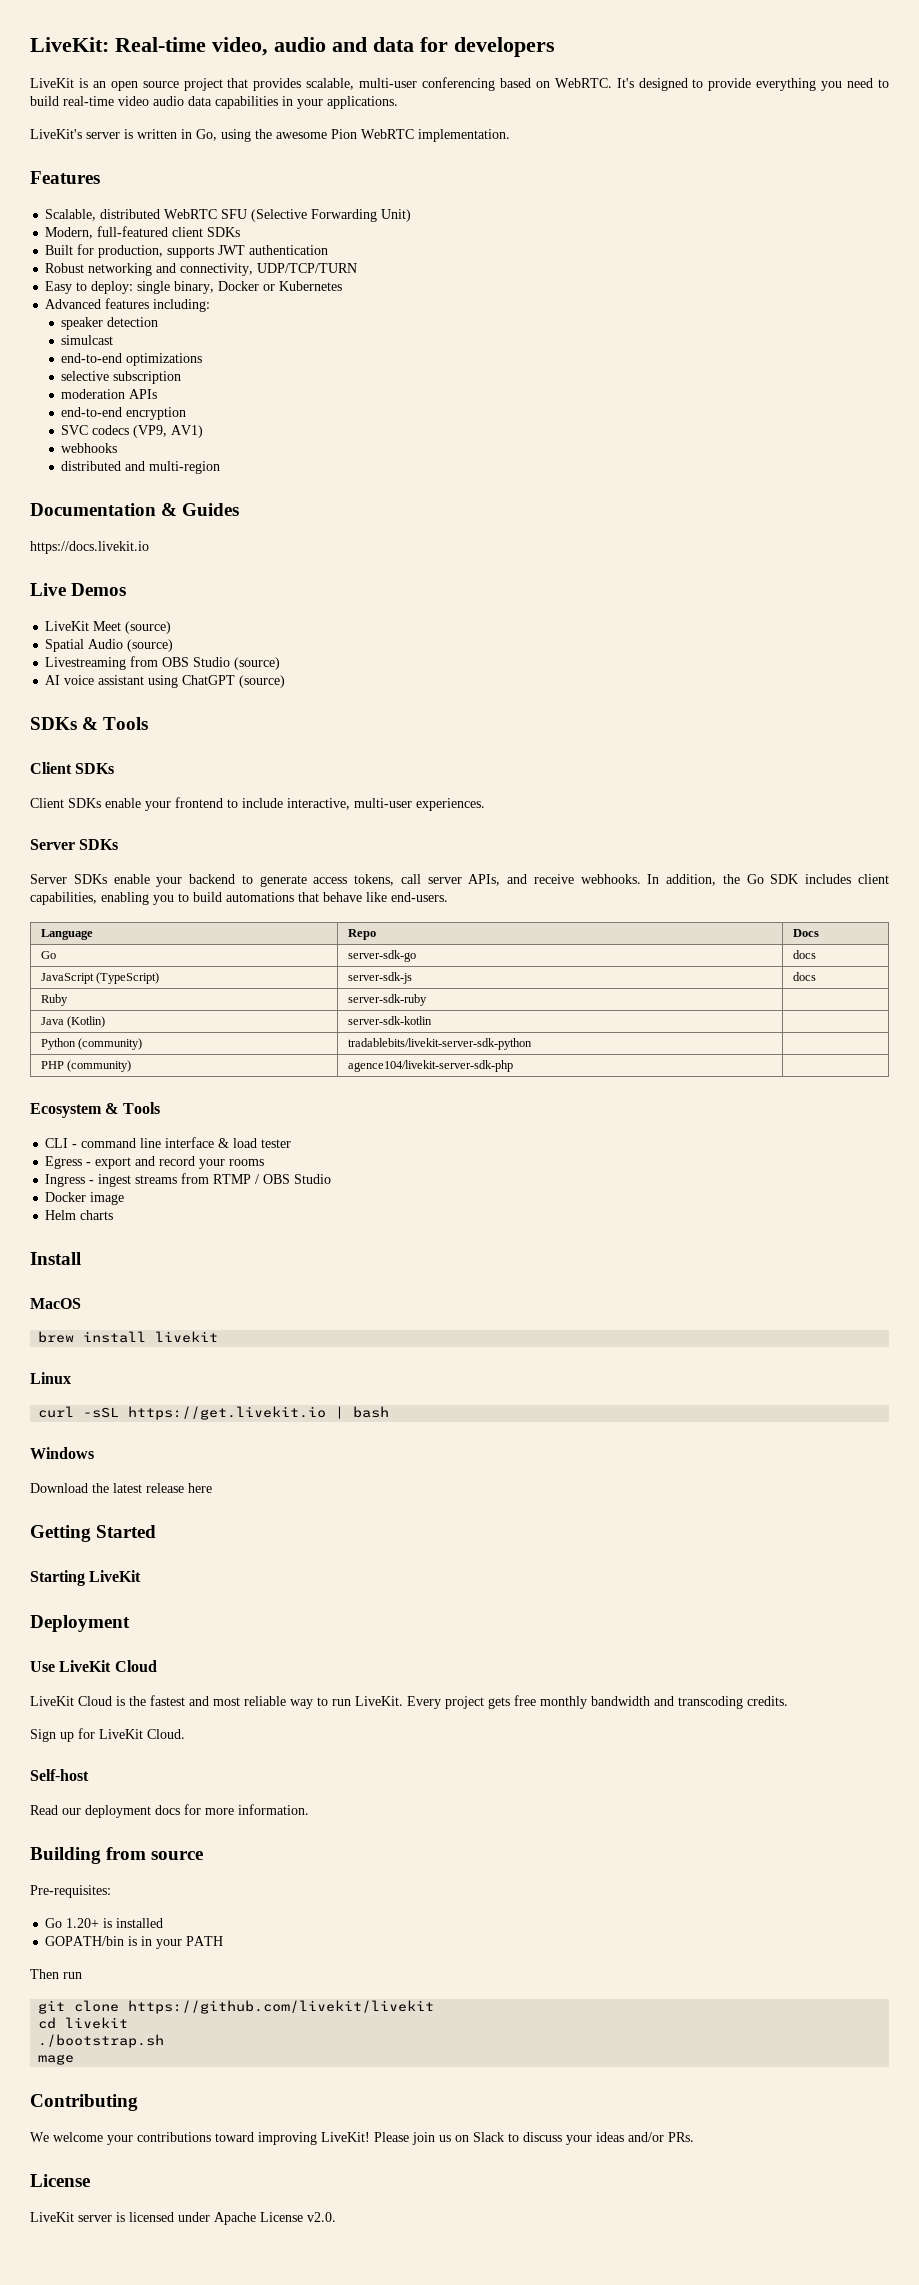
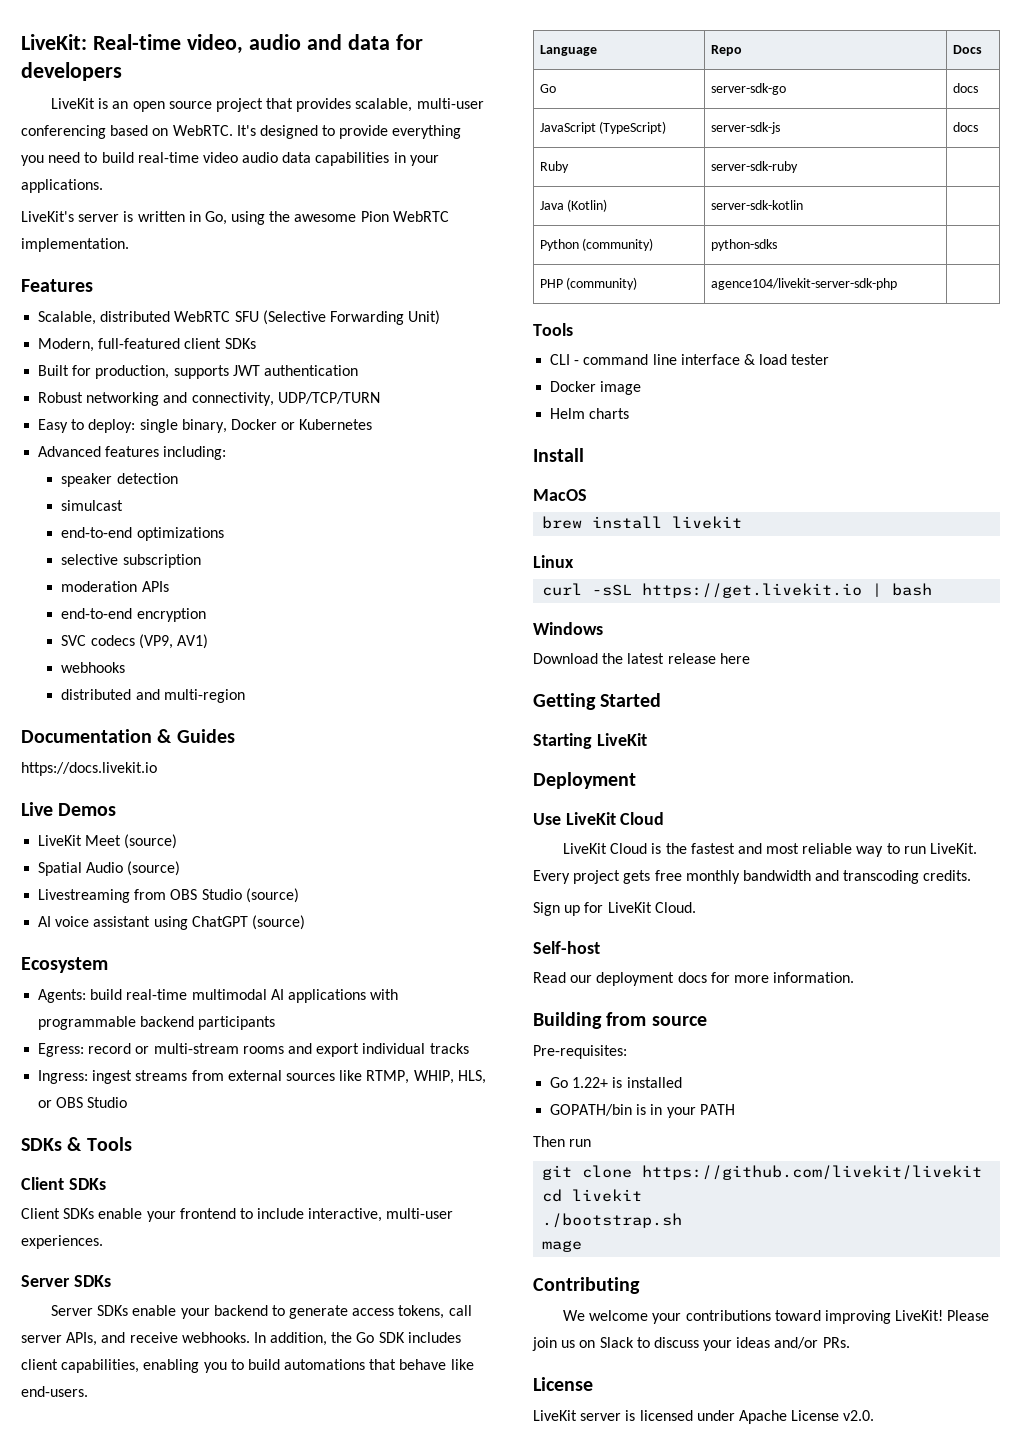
+ Ecosystem
+ Agents: build real-time multimodal AI applications with programmable backend participants
+ Egress: record or multi-stream rooms and export individual tracks
+ Ingress: ingest streams from external sources like RTMP, WHIP, HLS, or OBS Studio
- Python (community) | tradablebits/livekit-server-sdk-python |
+ Python (community) | python-sdks |
  PHP (community) | agence104/livekit-server-sdk-php |
- Ecosystem & Tools
+ Tools
- Egress - export and record your rooms
- Ingress - ingest streams from RTMP / OBS Studio
- Go 1.20+ is installed
+ Go 1.22+ is installed

